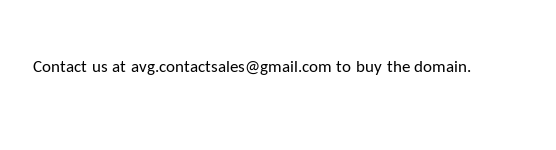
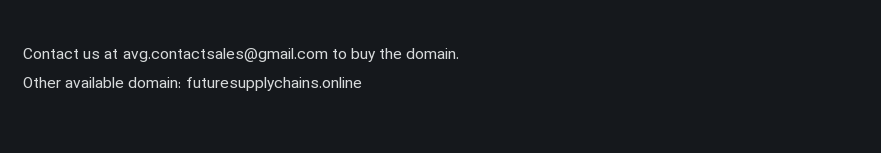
+ Other available domain: futuresupplychains.online

